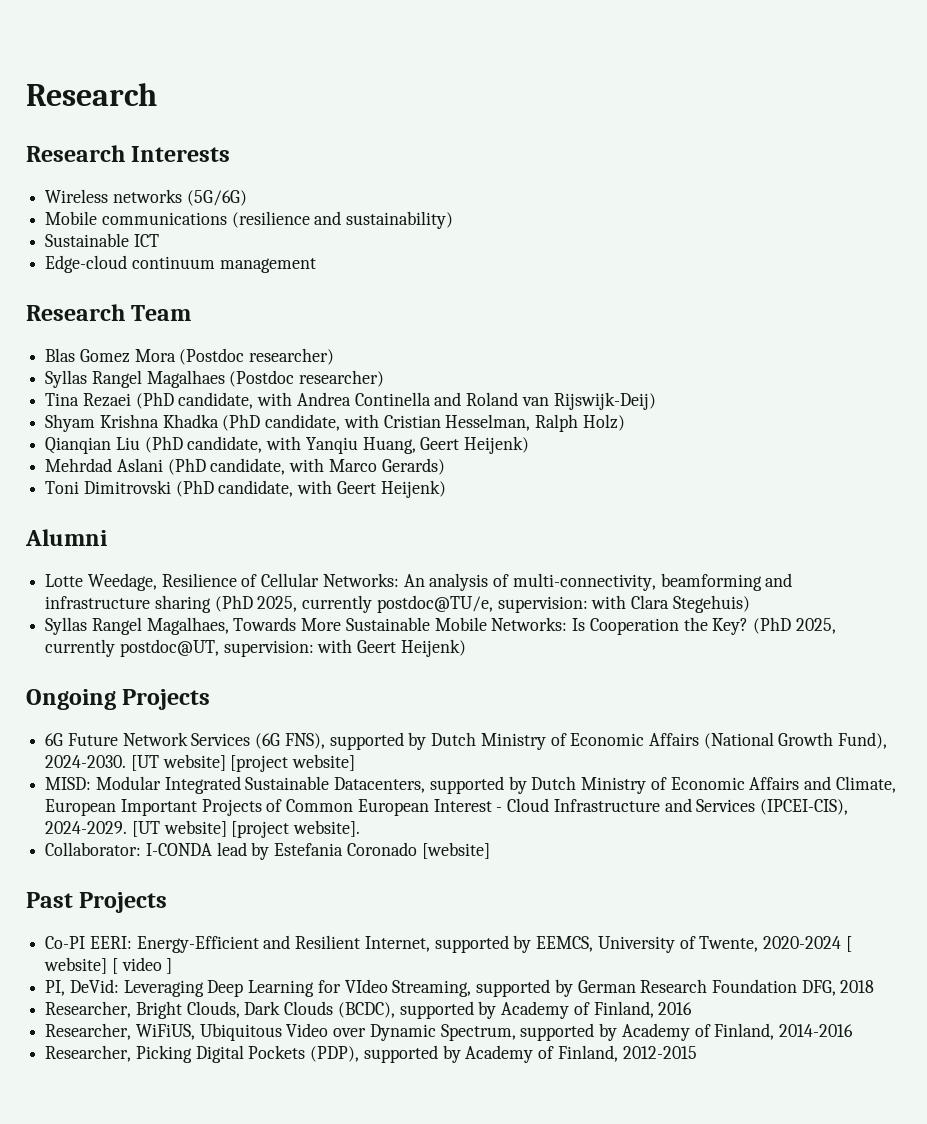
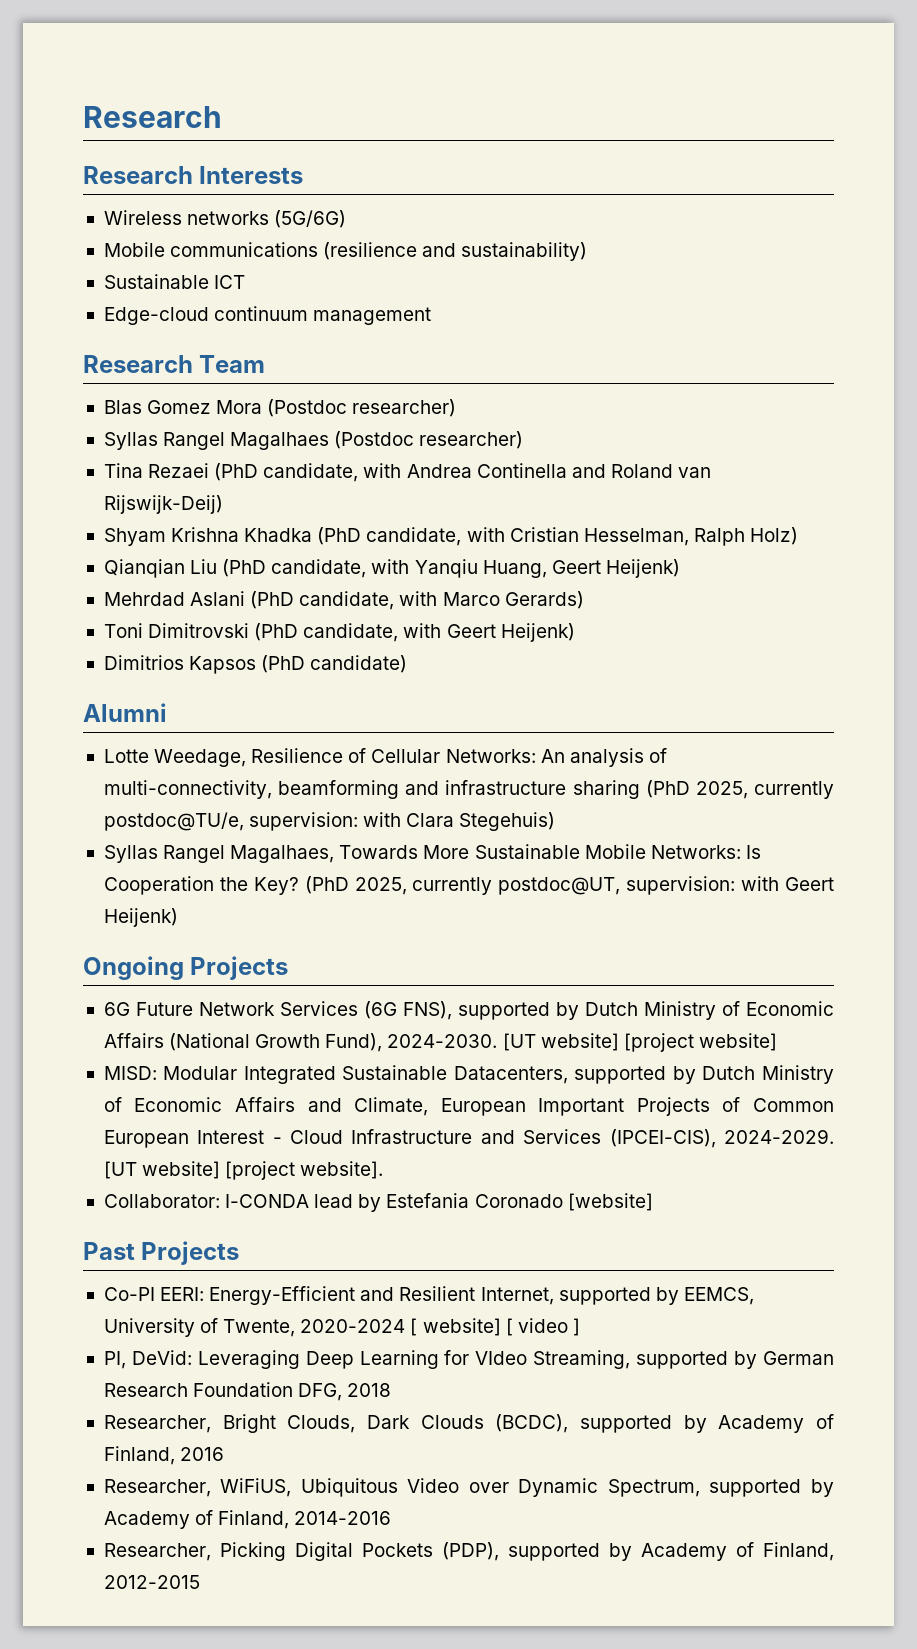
+ Dimitrios Kapsos (PhD candidate)

